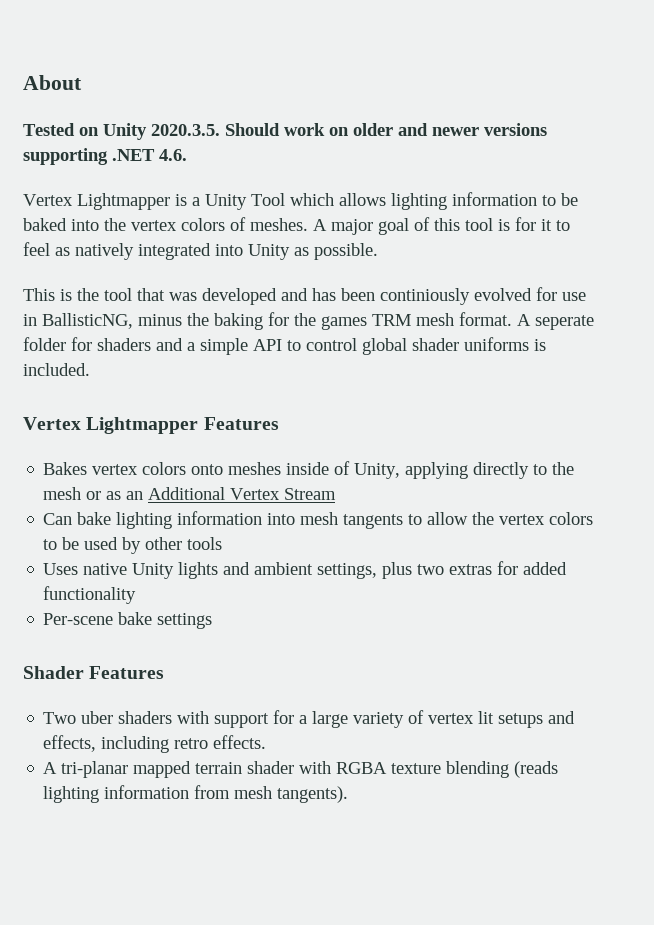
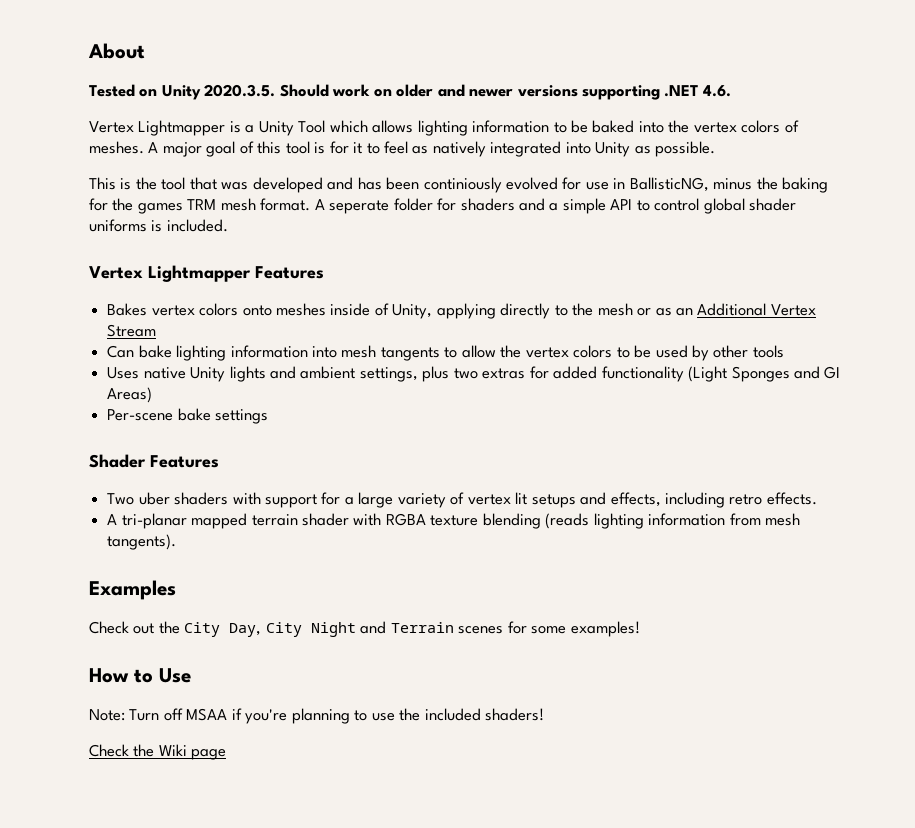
- Uses native Unity lights and ambient settings, plus two extras for added functionality
+ Uses native Unity lights and ambient settings, plus two extras for added functionality (Light Sponges and GI Areas)
+ Examples
+ Check out the City Day, City Night and Terrain scenes for some examples!
+ How to Use
+ Note: Turn off MSAA if you're planning to use the included shaders!
+ Check the Wiki page

